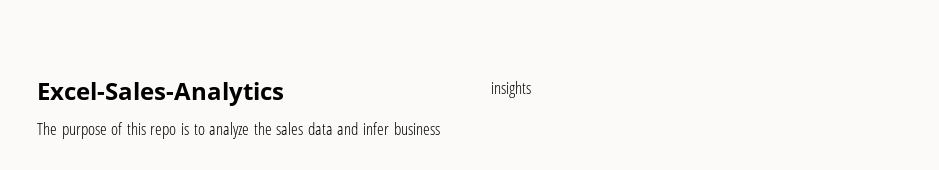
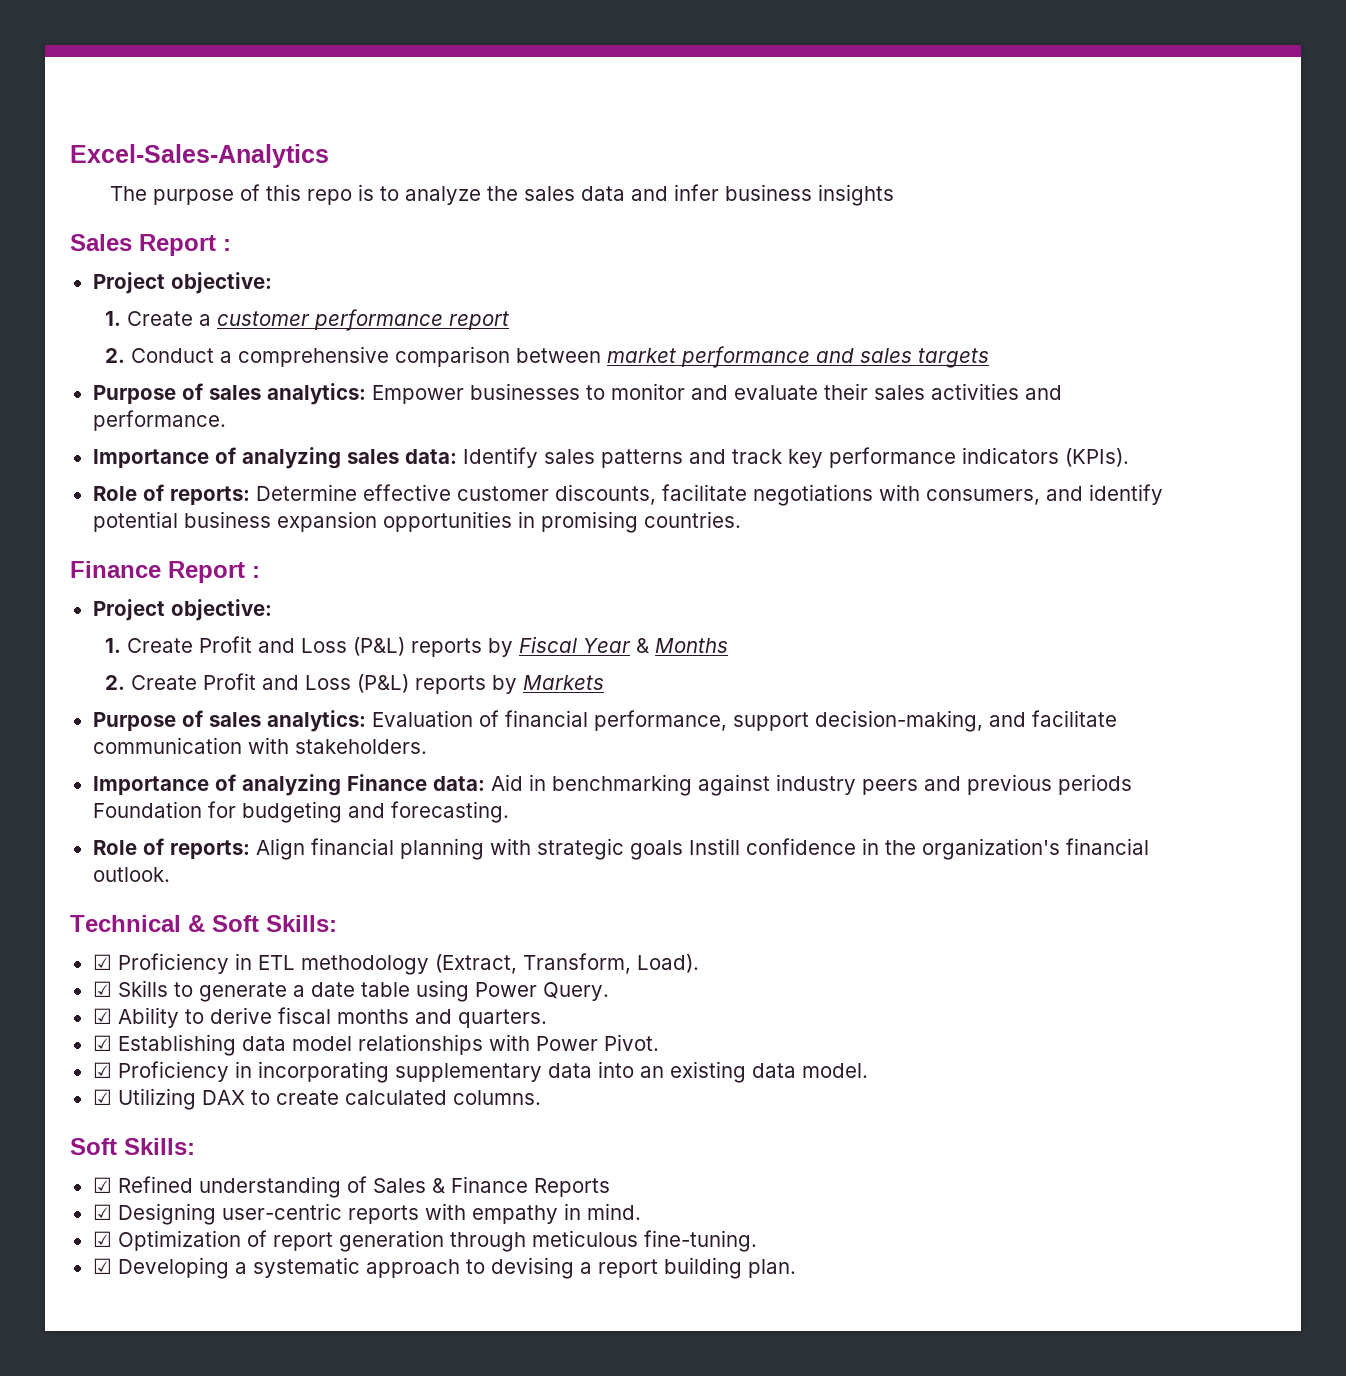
+ Sales Report :
+ Project objective:
+ 1. Create a customer performance report
+ 2. Conduct a comprehensive comparison between market performance and sales targets
+ Purpose of sales analytics: Empower businesses to monitor and evaluate their sales activities and performance.
+ Importance of analyzing sales data: Identify sales patterns and track key performance indicators (KPIs).
+ Role of reports: Determine effective customer discounts, facilitate negotiations with consumers, and identify potential business expansion opportunities in promising countries.
+ Finance Report :
+ Project objective:
+ 1. Create Profit and Loss (P&L) reports by Fiscal Year & Months
+ 2. Create Profit and Loss (P&L) reports by Markets
+ Purpose of sales analytics: Evaluation of financial performance, support decision-making, and facilitate communication with stakeholders.
+ Importance of analyzing Finance data: Aid in benchmarking against industry peers and previous periods Foundation for budgeting and forecasting.
+ Role of reports: Align financial planning with strategic goals Instill confidence in the organization's financial outlook.
+ Technical & Soft Skills:
+ ☑ Proficiency in ETL methodology (Extract, Transform, Load).
+ ☑ Skills to generate a date table using Power Query.
+ ☑ Ability to derive fiscal months and quarters.
+ ☑ Establishing data model relationships with Power Pivot.
+ ☑ Proficiency in incorporating supplementary data into an existing data model.
+ ☑ Utilizing DAX to create calculated columns.
+ Soft Skills:
+ ☑ Refined understanding of Sales & Finance Reports
+ ☑ Designing user-centric reports with empathy in mind.
+ ☑ Optimization of report generation through meticulous fine-tuning.
+ ☑ Developing a systematic approach to devising a report building plan.

